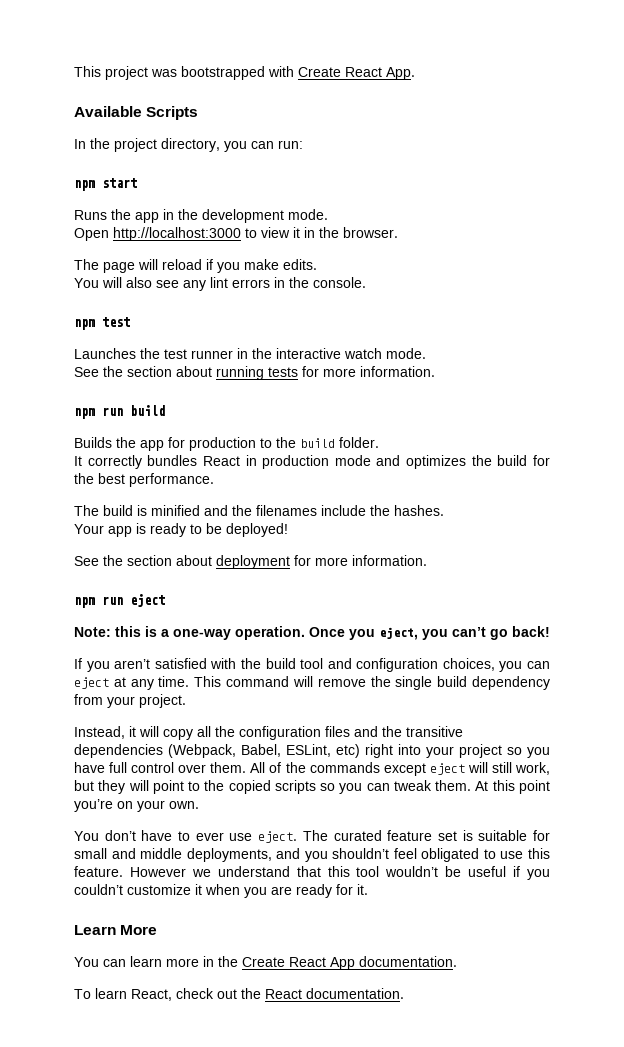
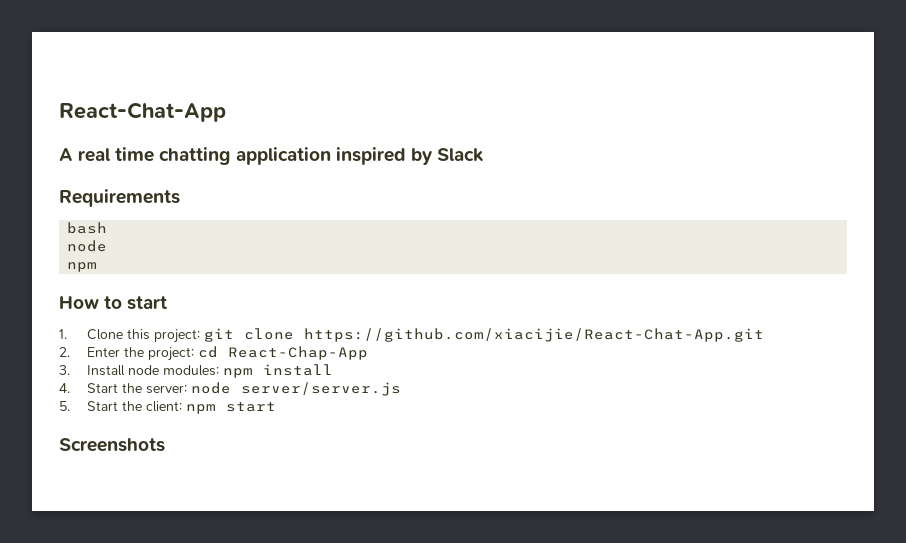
- This project was bootstrapped with Create React App.
- Available Scripts
- In the project directory, you can run:
- npm start
- Runs the app in the development mode.
- Open http://localhost:3000 to view it in the browser.
- The page will reload if you make edits.
- You will also see any lint errors in the console.
- npm test
- Launches the test runner in the interactive watch mode.
- See the section about running tests for more information.
- npm run build
- Builds the app for production to the build folder.
- It correctly bundles React in production mode and optimizes the build for the best performance.
- The build is minified and the filenames include the hashes.
- Your app is ready to be deployed!
- See the section about deployment for more information.
- npm run eject
- Note: this is a one-way operation. Once you eject, you can’t go back!
- If you aren’t satisfied with the build tool and configuration choices, you can eject at any time. This command will remove the single build dependency from your project.
- Instead, it will copy all the configuration files and the transitive dependencies (Webpack, Babel, ESLint, etc) right into your project so you have full control over them. All of the commands except eject will still work, but they will point to the copied scripts so you can tweak them. At this point you’re on your own.
- You don’t have to ever use eject. The curated feature set is suitable for small and middle deployments, and you shouldn’t feel obligated to use this feature. However we understand that this tool wouldn’t be useful if you couldn’t customize it when you are ready for it.
- Learn More
- You can learn more in the Create React App documentation.
- To learn React, check out the React documentation.
+ React-Chat-App
+ A real time chatting application inspired by Slack
+ Requirements
+ bash
+ node
+ npm
+ How to start
+ 1. Clone this project: git clone https://github.com/xiacijie/React-Chat-App.git
+ 2. Enter the project: cd React-Chap-App
+ 3. Install node modules: npm install
+ 4. Start the server: node server/server.js
+ 5. Start the client: npm start
+ Screenshots

